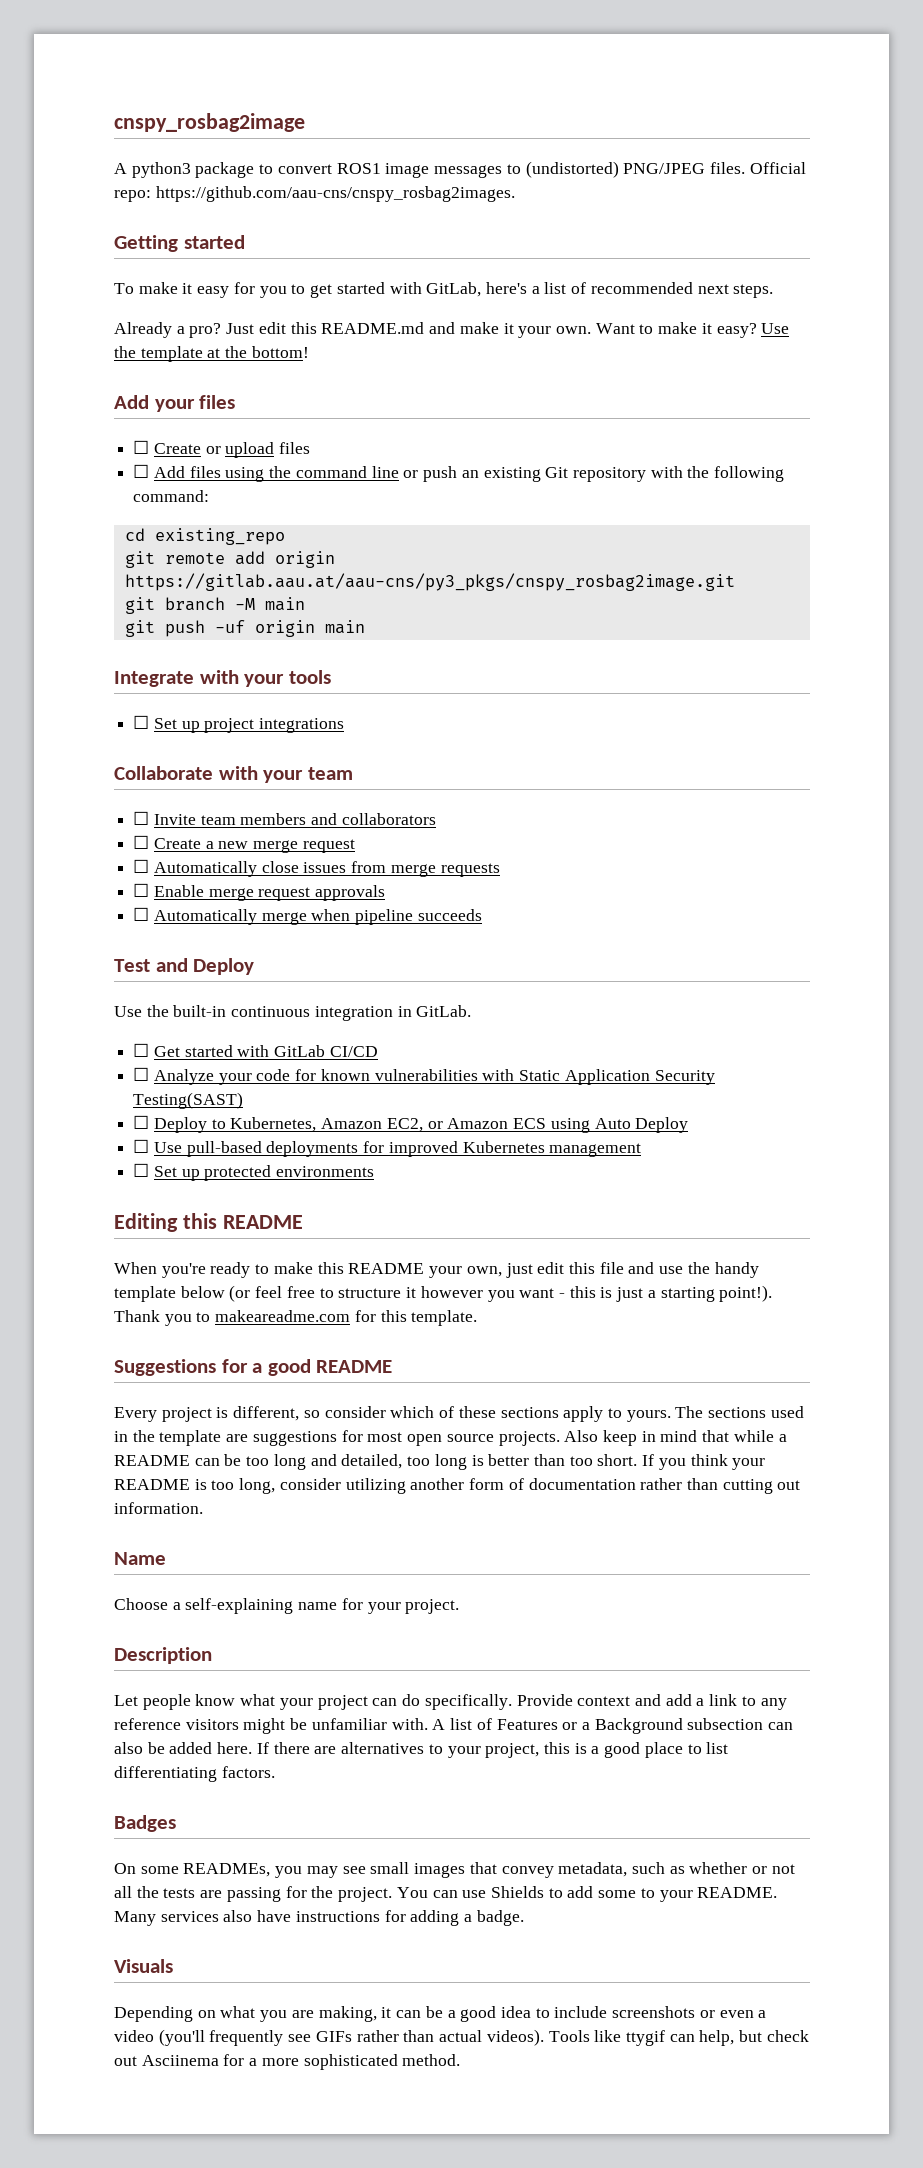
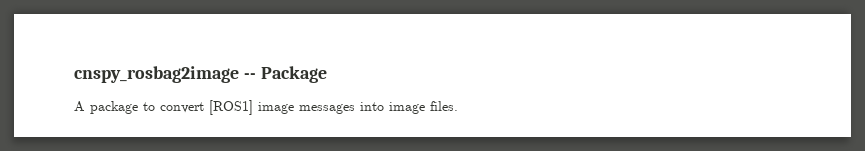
- cnspy_rosbag2image
- A python3 package to convert ROS1 image messages to (undistorted) PNG/JPEG files. Official repo: https://github.com/aau-cns/cnspy_rosbag2images.
- Getting started
- To make it easy for you to get started with GitLab, here's a list of recommended next steps.
- Already a pro? Just edit this README.md and make it your own. Want to make it easy? Use the template at the bottom!
- Add your files
- ☐ Create or upload files
- ☐ Add files using the command line or push an existing Git repository with the following command:
- cd existing_repo
- git remote add origin https://gitlab.aau.at/aau-cns/py3_pkgs/cnspy_rosbag2image.git
- git branch -M main
- git push -uf origin main
- Integrate with your tools
- ☐ Set up project integrations
- Collaborate with your team
- ☐ Invite team members and collaborators
- ☐ Create a new merge request
- ☐ Automatically close issues from merge requests
- ☐ Enable merge request approvals
- ☐ Automatically merge when pipeline succeeds
- Test and Deploy
- Use the built-in continuous integration in GitLab.
- ☐ Get started with GitLab CI/CD
- ☐ Analyze your code for known vulnerabilities with Static Application Security Testing(SAST)
- ☐ Deploy to Kubernetes, Amazon EC2, or Amazon ECS using Auto Deploy
- ☐ Use pull-based deployments for improved Kubernetes management
- ☐ Set up protected environments
- Editing this README
- When you're ready to make this README your own, just edit this file and use the handy template below (or feel free to structure it however you want - this is just a starting point!). Thank you to makeareadme.com for this template.
- Suggestions for a good README
- Every project is different, so consider which of these sections apply to yours. The sections used in the template are suggestions for most open source projects. Also keep in mind that while a README can be too long and detailed, too long is better than too short. If you think your README is too long, consider utilizing another form of documentation rather than cutting out information.
- Name
- Choose a self-explaining name for your project.
- Description
- Let people know what your project can do specifically. Provide context and add a link to any reference visitors might be unfamiliar with. A list of Features or a Background subsection can also be added here. If there are alternatives to your project, this is a good place to list differentiating factors.
- Badges
- On some READMEs, you may see small images that convey metadata, such as whether or not all the tests are passing for the project. You can use Shields to add some to your README. Many services also have instructions for adding a badge.
- Visuals
- Depending on what you are making, it can be a good idea to include screenshots or even a video (you'll frequently see GIFs rather than actual videos). Tools like ttygif can help, but check out Asciinema for a more sophisticated method.
+ cnspy_rosbag2image -- Package
+ A package to convert [ROS1] image messages into image files.

